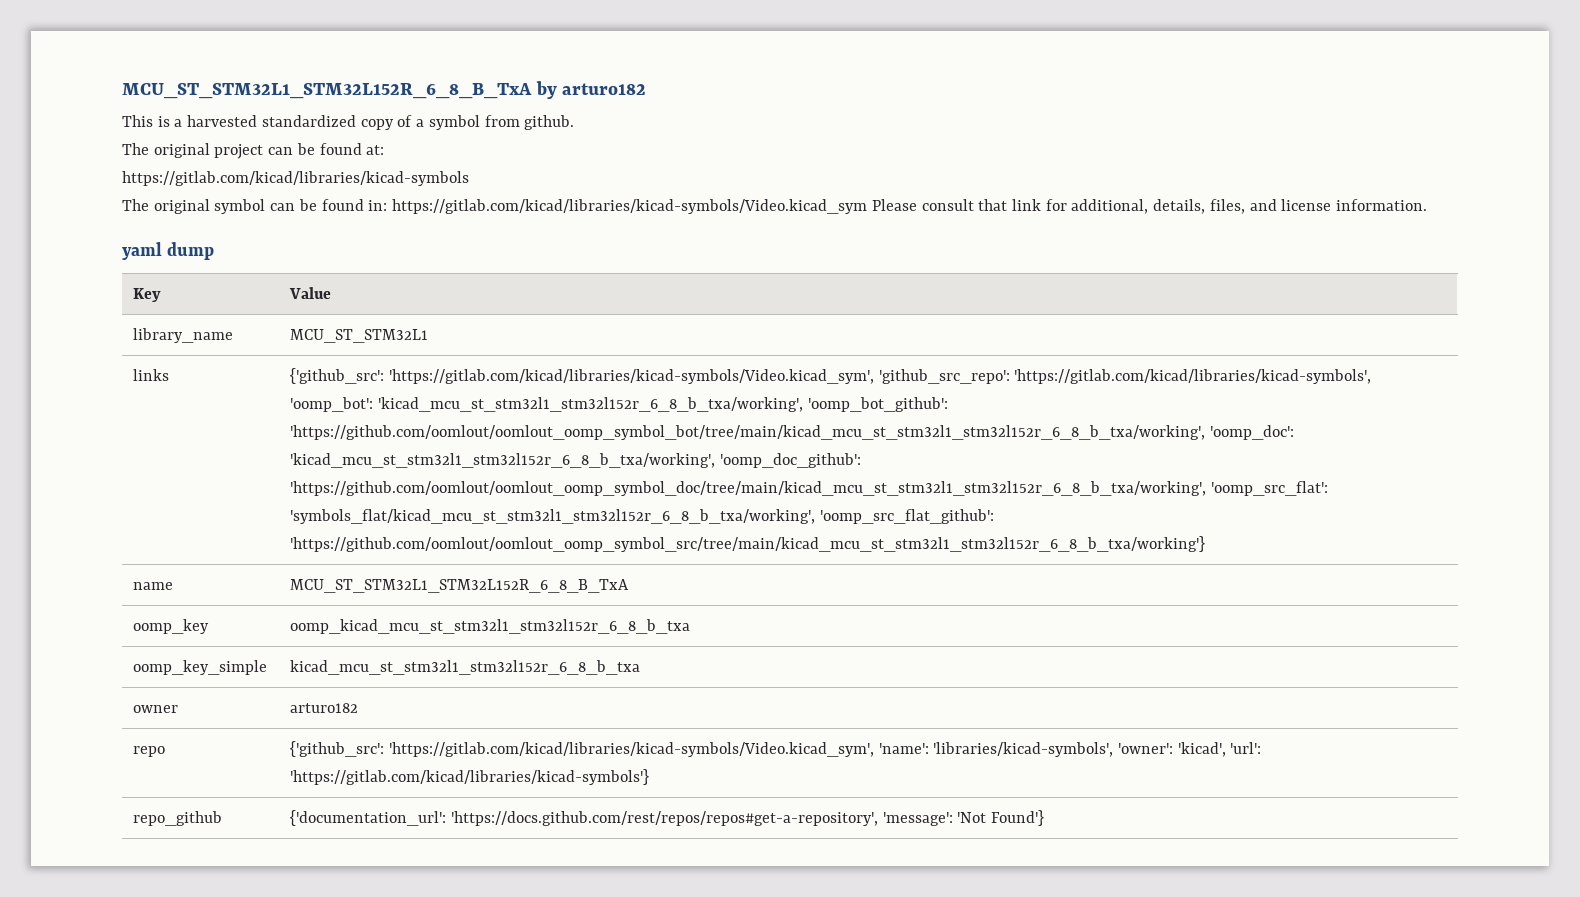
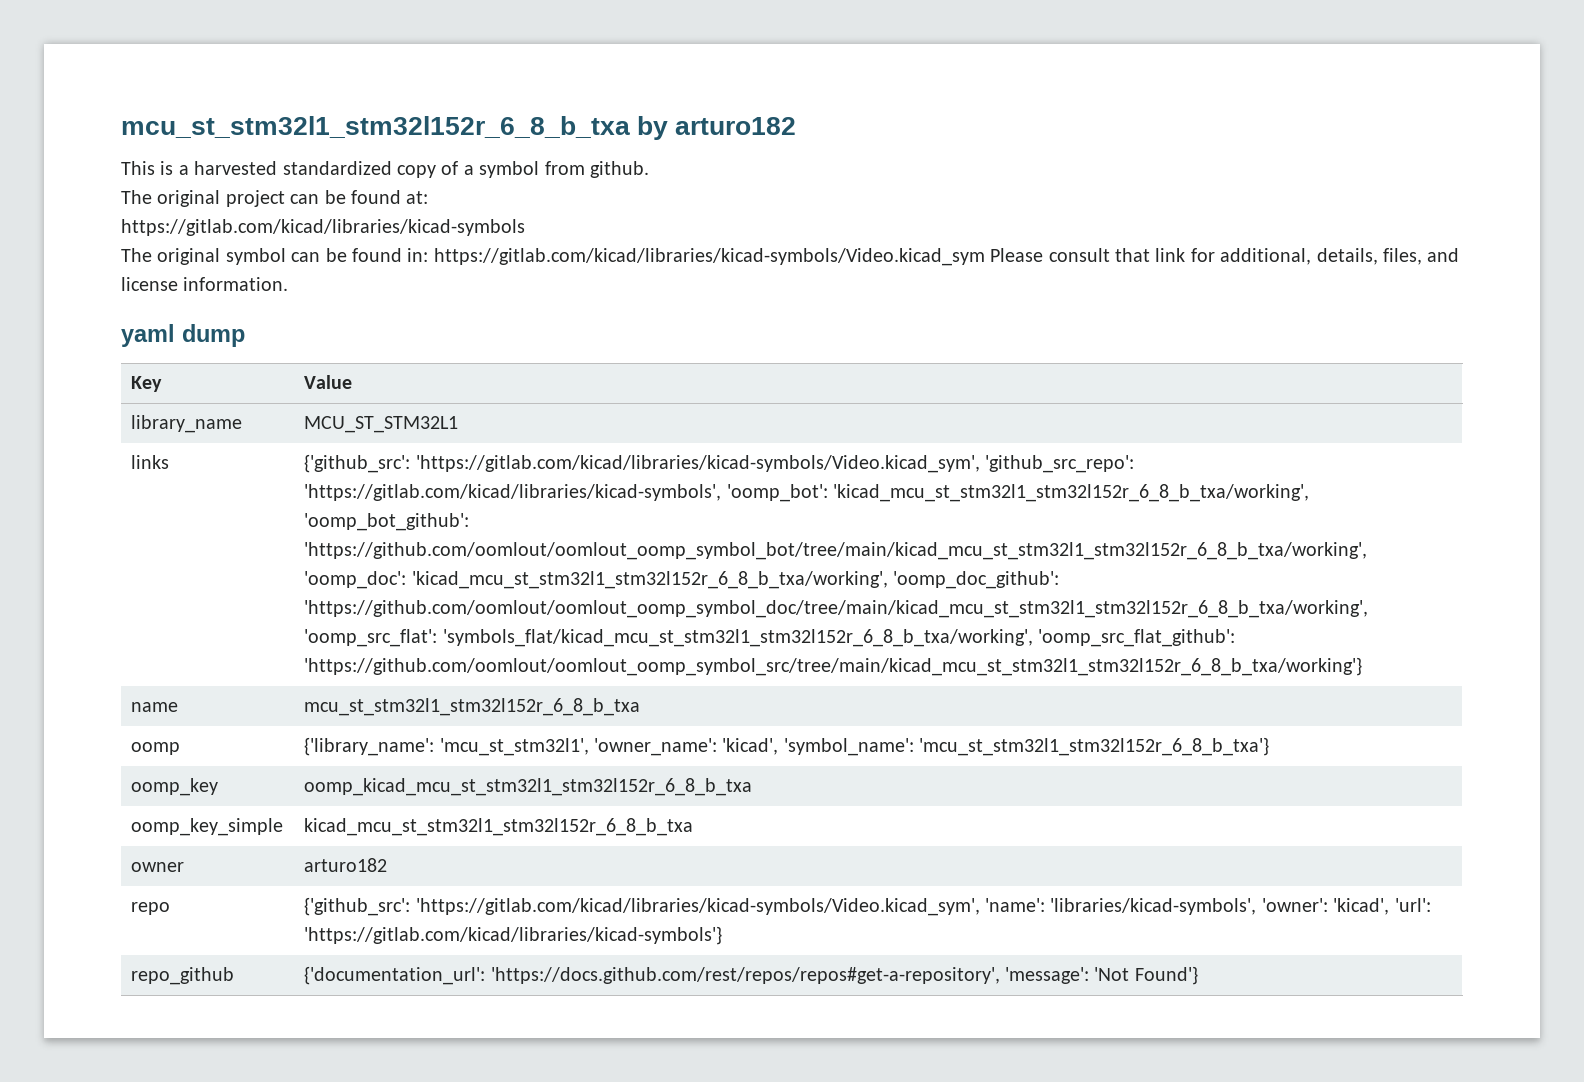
- MCU_ST_STM32L1_STM32L152R_6_8_B_TxA by arturo182
+ mcu_st_stm32l1_stm32l152r_6_8_b_txa by arturo182
- name | MCU_ST_STM32L1_STM32L152R_6_8_B_TxA
+ name | mcu_st_stm32l1_stm32l152r_6_8_b_txa
+ oomp | {'library_name': 'mcu_st_stm32l1', 'owner_name': 'kicad', 'symbol_name': 'mcu_st_stm32l1_stm32l152r_6_8_b_txa'}

